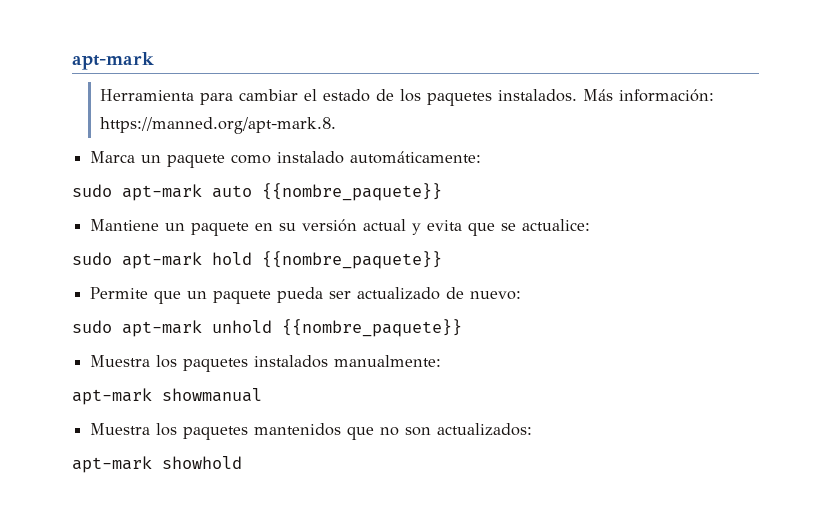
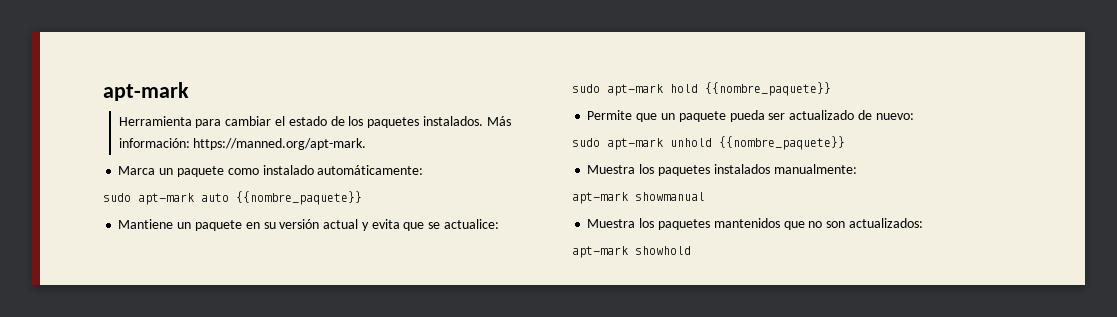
- Más información: https://manned.org/apt-mark.8.
+ Más información: https://manned.org/apt-mark.

